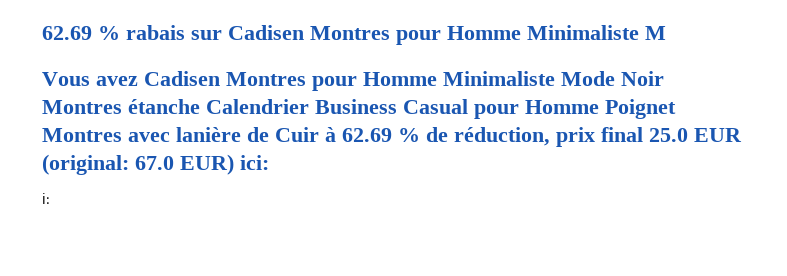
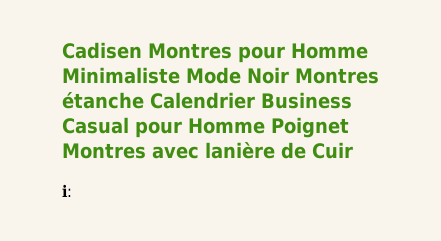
- 62.69 % rabais sur Cadisen Montres pour Homme Minimaliste M
- Vous avez Cadisen Montres pour Homme Minimaliste Mode Noir Montres étanche Calendrier Business Casual pour Homme Poignet Montres avec lanière de Cuir à 62.69 % de réduction, prix final 25.0 EUR (original: 67.0 EUR) ici:
+ Cadisen Montres pour Homme Minimaliste Mode Noir Montres étanche Calendrier Business Casual pour Homme Poignet Montres avec lanière de Cuir

